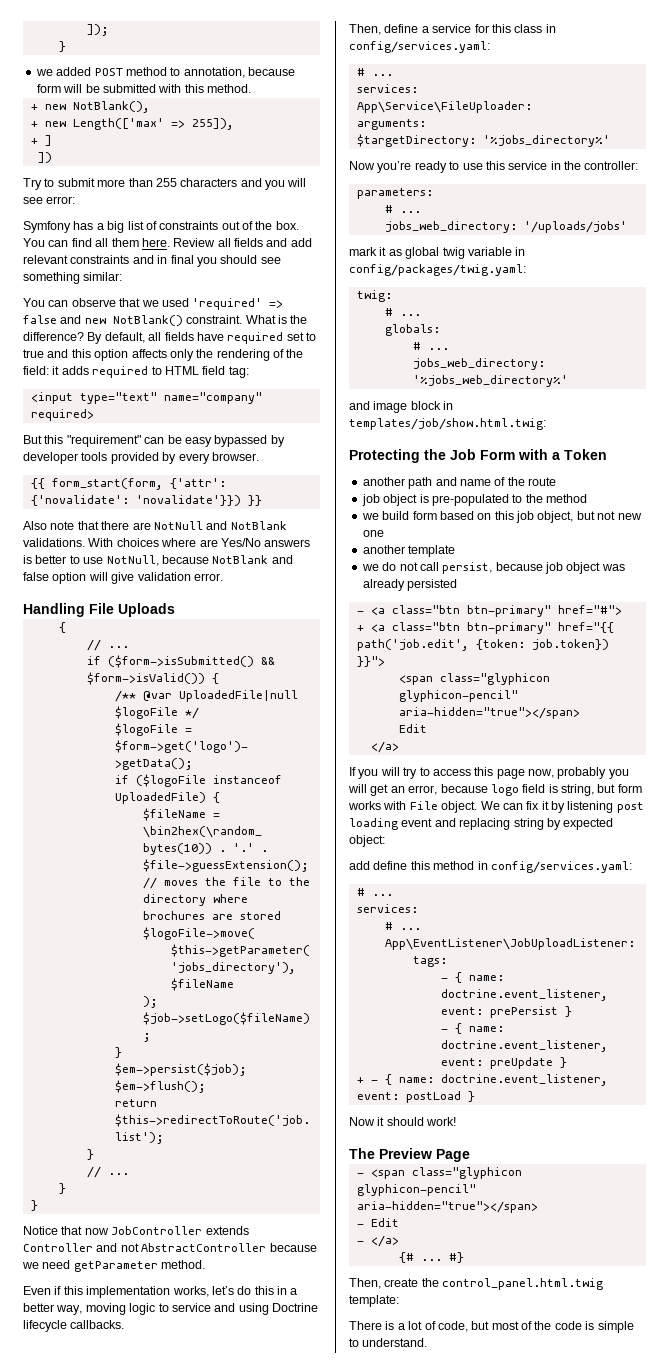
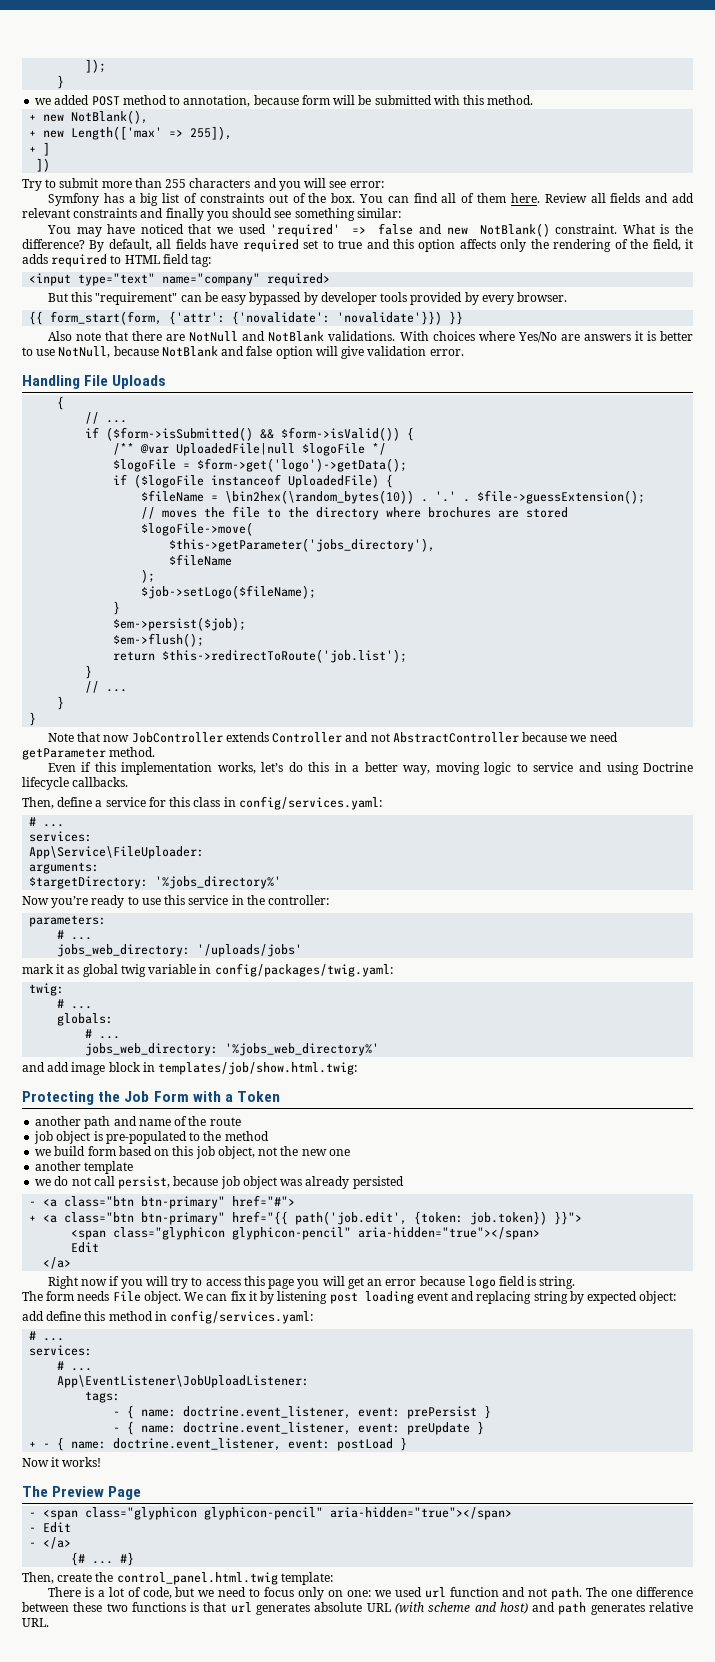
- You can find all them here.
+ You can find all of them here.
- Review all fields and add relevant constraints and in final you should see something similar:
+ Review all fields and add relevant constraints and finally you should see something similar:
- You can observe that we used 'required' => false and new NotBlank() constraint.
+ You may have noticed that we used 'required' => false and new NotBlank() constraint.
- By default, all fields have required set to true and this option affects only the rendering of the field: it adds required to HTML field tag:
+ By default, all fields have required set to true and this option affects only the rendering of the field, it adds required to HTML field tag:
- With choices where are Yes/No answers is better to use NotNull, because NotBlank and false option will give validation error.
+ With choices where Yes/No are answers it is better to use NotNull, because NotBlank and false option will give validation error.
- Notice that now JobController extends Controller and not AbstractController because we need getParameter method.
+ Note that now JobController extends Controller and not AbstractController because we need getParameter method.
- and image block in templates/job/show.html.twig:
+ and add image block in templates/job/show.html.twig:
- we build form based on this job object, but not new one
+ we build form based on this job object, not the new one
- If you will try to access this page now, probably you will get an error, because logo field is string, but form works with File object.
+ Right now if you will try to access this page you will get an error because logo field is string.
+ The form needs File object.
- Now it should work!
+ Now it works!
- There is a lot of code, but most of the code is simple to understand.
+ There is a lot of code, but we need to focus only on one: we used url function and not path. The one difference between these two functions is that url generates absolute URL (with scheme and host) and path generates relative URL.

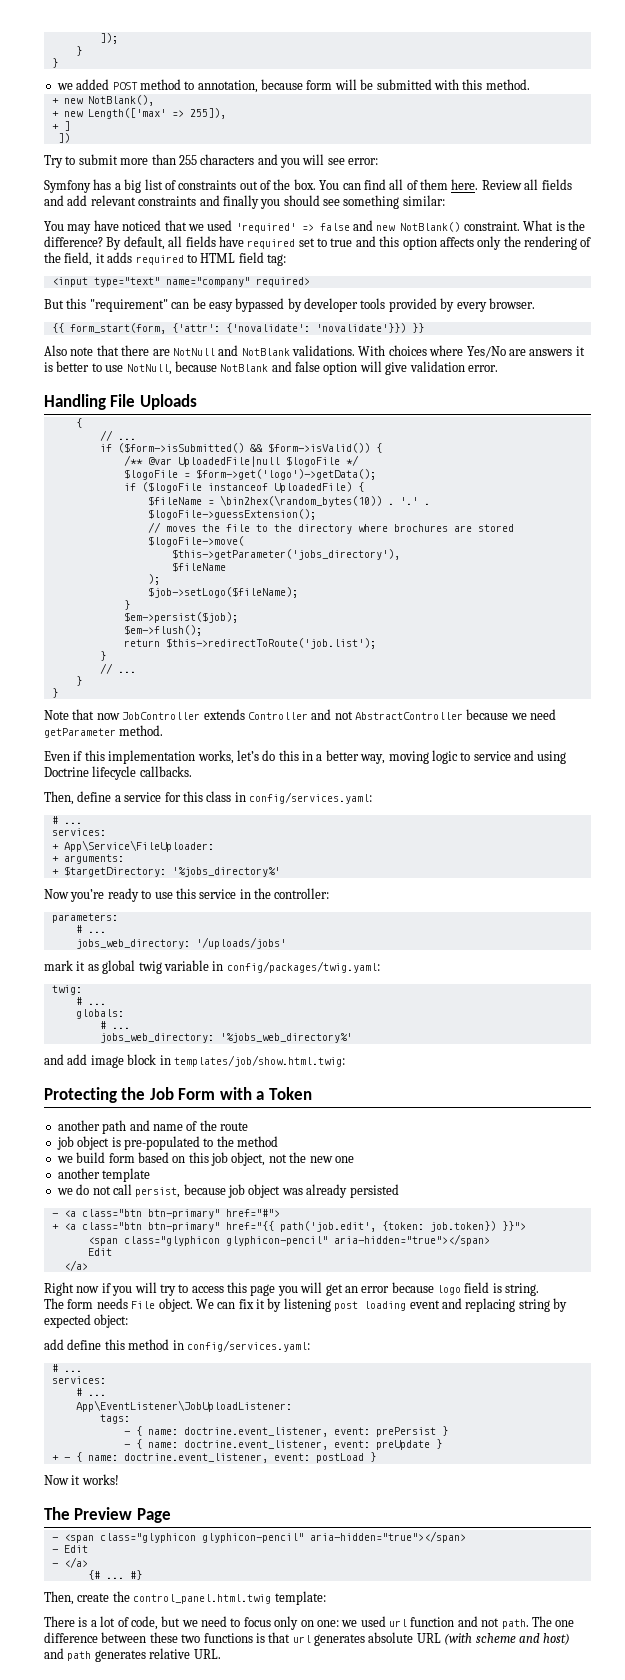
  ]);
+ }
- $file->guessExtension();
+ $logoFile->guessExtension();
- App\Service\FileUploader:
+ + App\Service\FileUploader:
- arguments:
+ + arguments:
- $targetDirectory: '%jobs_directory%'
+ + $targetDirectory: '%jobs_directory%'

